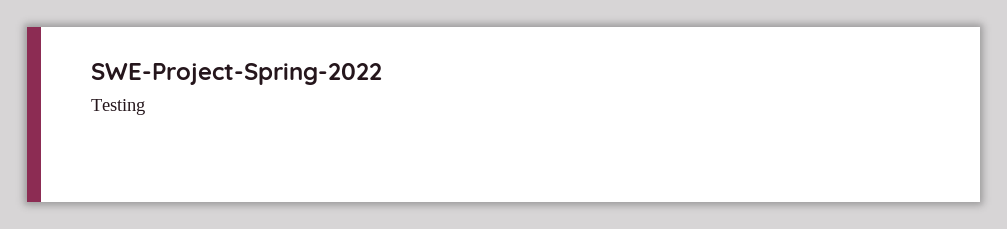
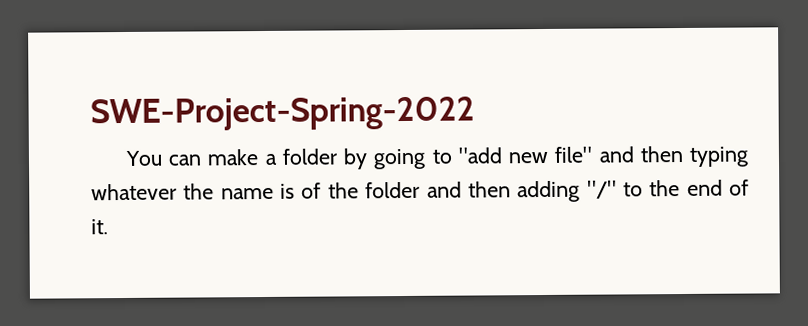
- Testing
+ You can make a folder by going to "add new file" and then typing whatever the name is of the folder and then adding "/" to the end of it.

